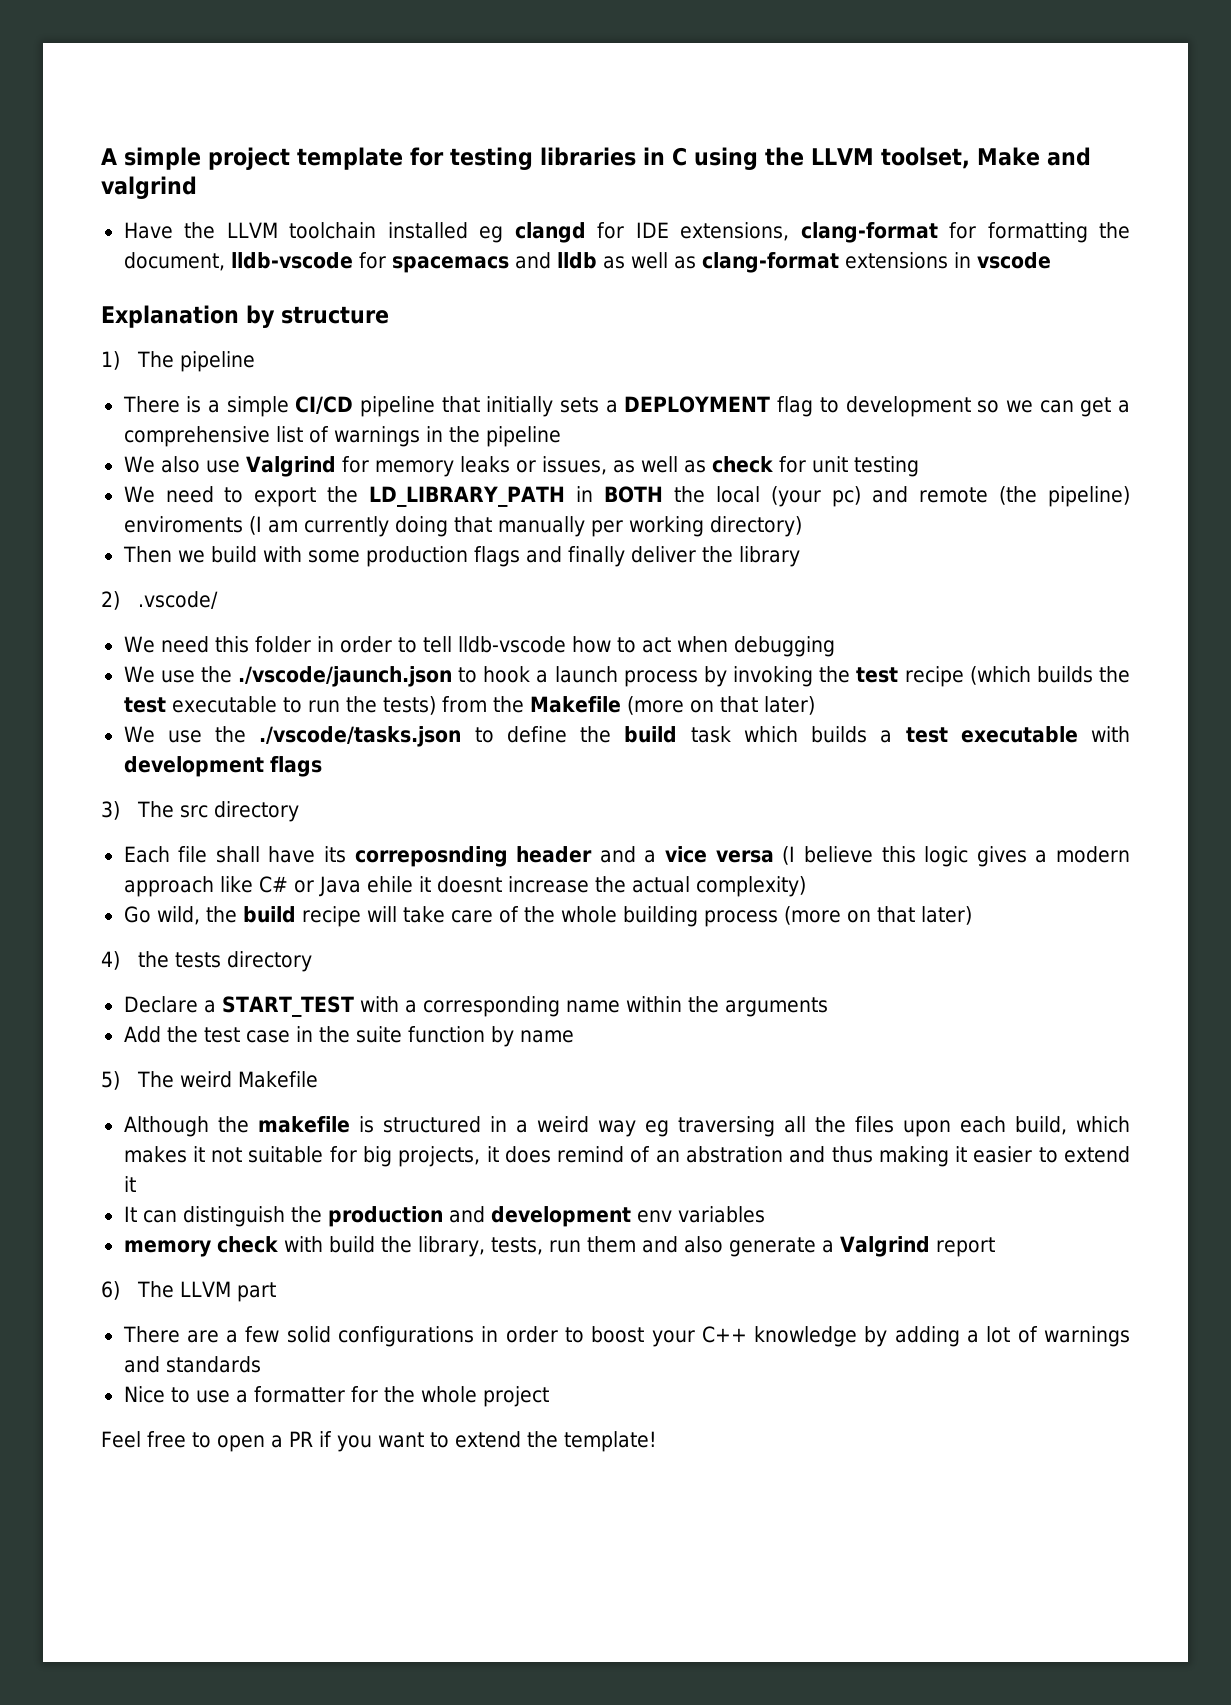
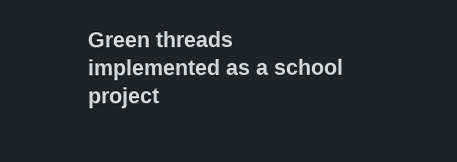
- A simple project template for testing libraries in C using the LLVM toolset, Make and valgrind
- Have the LLVM toolchain installed eg clangd for IDE extensions, clang-format for formatting the document, lldb-vscode for spacemacs and lldb as well as clang-format extensions in vscode
- Explanation by structure
- 1) The pipeline
- There is a simple CI/CD pipeline that initially sets a DEPLOYMENT flag to development so we can get a comprehensive list of warnings in the pipeline
- We also use Valgrind for memory leaks or issues, as well as check for unit testing
- We need to export the LD_LIBRARY_PATH in BOTH the local (your pc) and remote (the pipeline) enviroments (I am currently doing that manually per working directory)
- Then we build with some production flags and finally deliver the library
- 2) .vscode/
- We need this folder in order to tell lldb-vscode how to act when debugging
- We use the ./vscode/jaunch.json to hook a launch process by invoking the test recipe (which builds the test executable to run the tests) from the Makefile (more on that later)
- We use the ./vscode/tasks.json to define the build task which builds a test executable with development flags
- 3) The src directory
- Each file shall have its correposnding header and a vice versa (I believe this logic gives a modern approach like C# or Java ehile it doesnt increase the actual complexity)
- Go wild, the build recipe will take care of the whole building process (more on that later)
- 4) the tests directory
- Declare a START_TEST with a corresponding name within the arguments
- Add the test case in the suite function by name
- 5) The weird Makefile
- Although the makefile is structured in a weird way eg traversing all the files upon each build, which makes it not suitable for big projects, it does remind of an abstration and thus making it easier to extend it
- It can distinguish the production and development env variables
- memory check with build the library, tests, run them and also generate a Valgrind report
- 6) The LLVM part
- There are a few solid configurations in order to boost your C++ knowledge by adding a lot of warnings and standards
- Nice to use a formatter for the whole project
- Feel free to open a PR if you want to extend the template!
+ Green threads implemented as a school project

